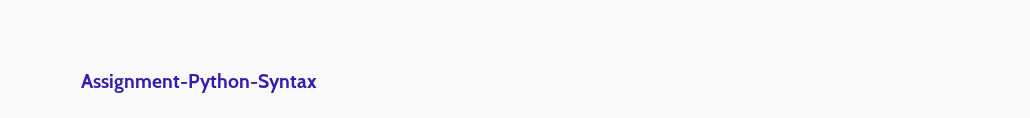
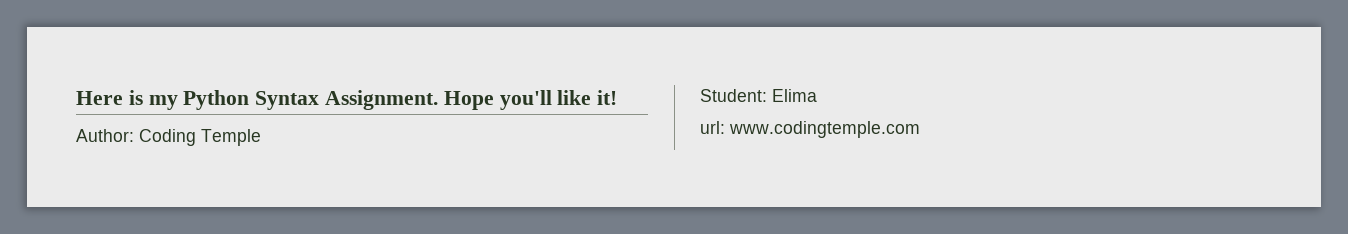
- Assignment-Python-Syntax
+ Here is my Python Syntax Assignment. Hope you'll like it!
+ Author: Coding Temple
+ Student: Elima
+ url: www.codingtemple.com

